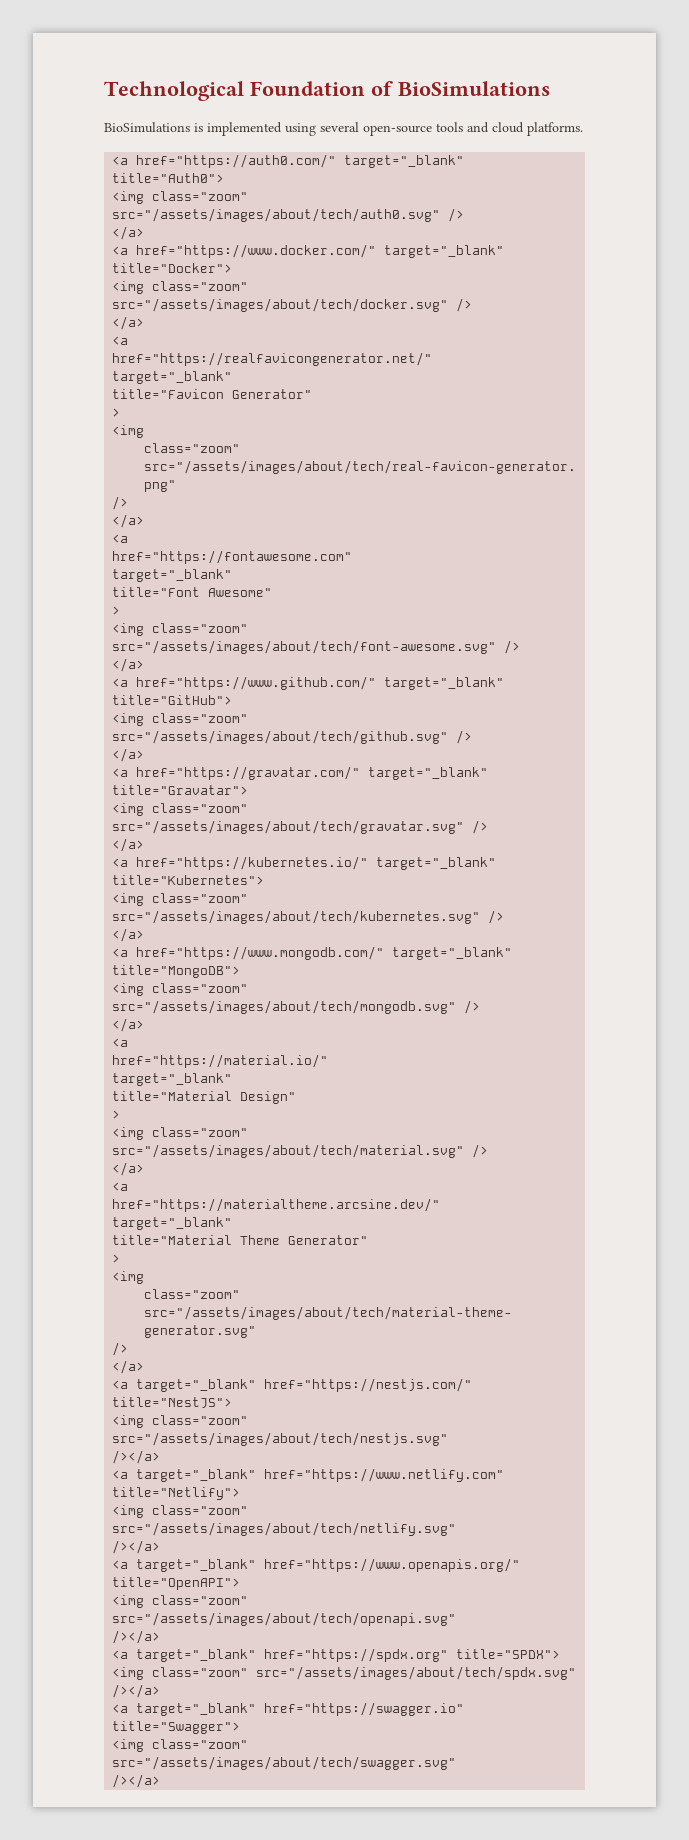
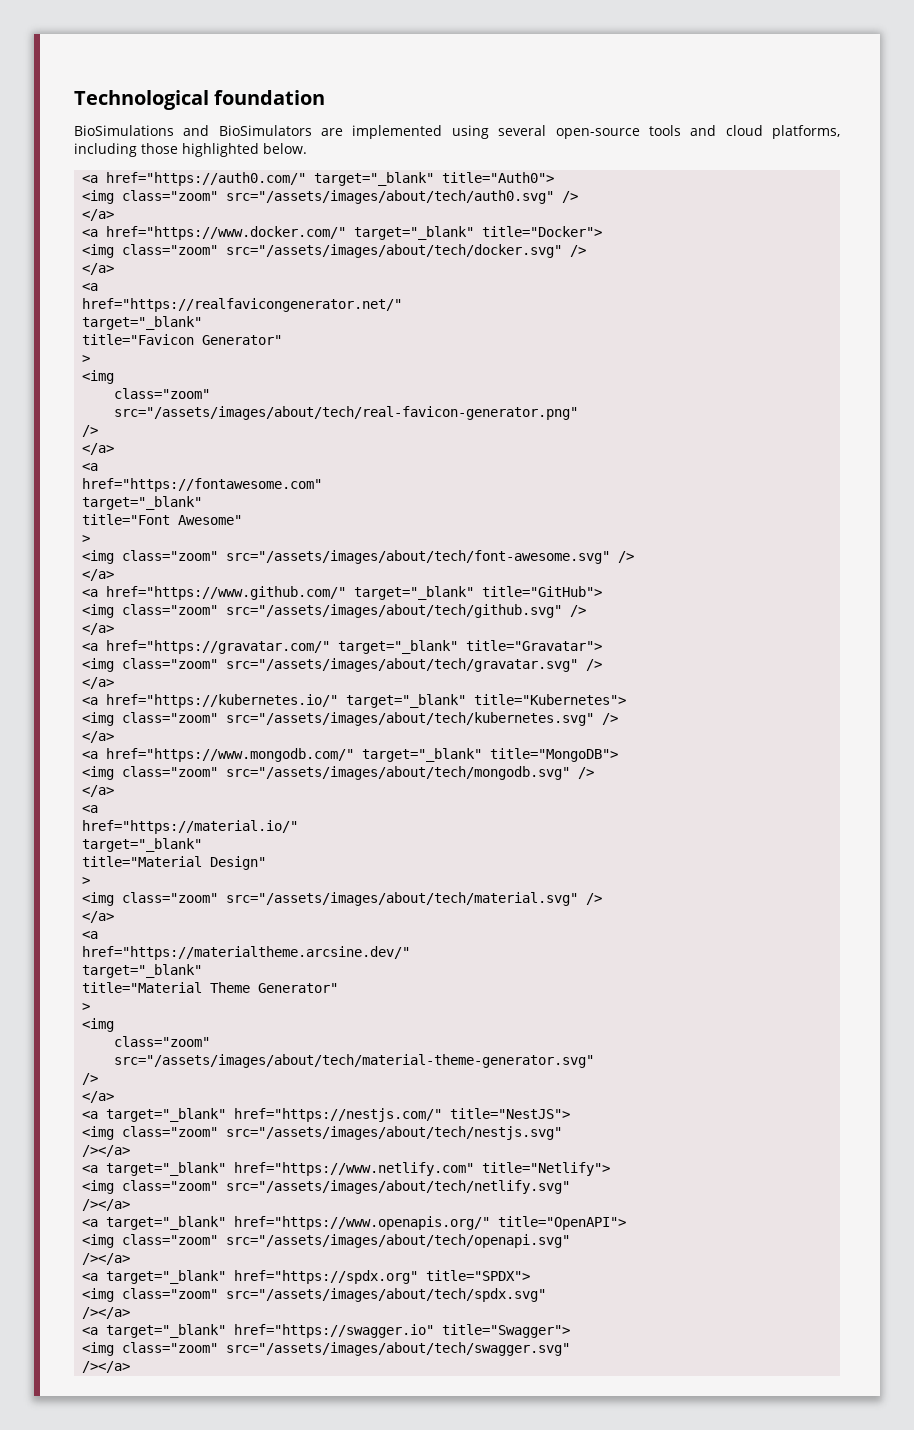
- Technological Foundation of BioSimulations
- BioSimulations is implemented using several open-source tools and cloud platforms.
+ Technological foundation
+ BioSimulations and BioSimulators are implemented using several open-source tools and cloud platforms, including those highlighted below.

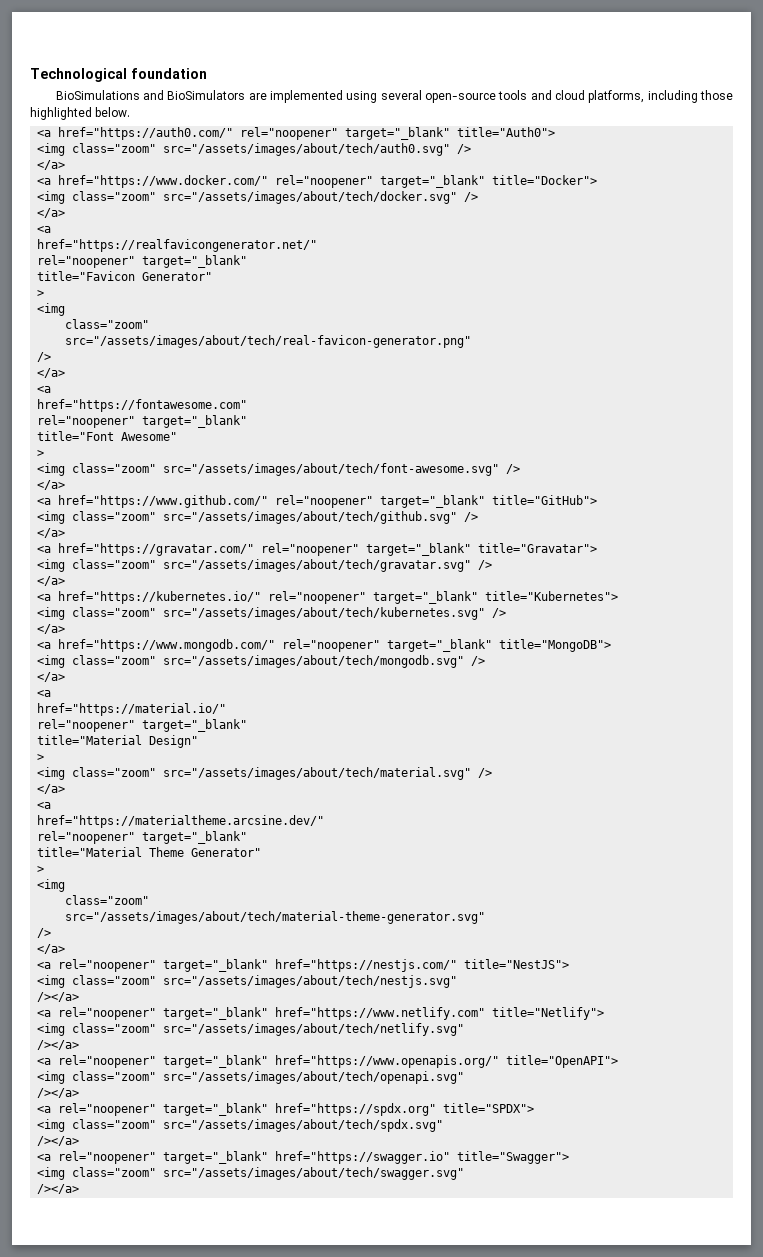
- <a href="https://auth0.com/" target="_blank" title="Auth0">
+ <a href="https://auth0.com/" rel="noopener" target="_blank" title="Auth0">
- <a href="https://www.docker.com/" target="_blank" title="Docker">
+ <a href="https://www.docker.com/" rel="noopener" target="_blank" title="Docker">
  href="https://realfavicongenerator.net/"
- target="_blank"
+ rel="noopener" target="_blank"
  href="https://fontawesome.com"
- target="_blank"
+ rel="noopener" target="_blank"
- <a href="https://www.github.com/" target="_blank" title="GitHub">
+ <a href="https://www.github.com/" rel="noopener" target="_blank" title="GitHub">
- <a href="https://gravatar.com/" target="_blank" title="Gravatar">
+ <a href="https://gravatar.com/" rel="noopener" target="_blank" title="Gravatar">
- <a href="https://kubernetes.io/" target="_blank" title="Kubernetes">
+ <a href="https://kubernetes.io/" rel="noopener" target="_blank" title="Kubernetes">
- <a href="https://www.mongodb.com/" target="_blank" title="MongoDB">
+ <a href="https://www.mongodb.com/" rel="noopener" target="_blank" title="MongoDB">
  href="https://material.io/"
- target="_blank"
+ rel="noopener" target="_blank"
  href="https://materialtheme.arcsine.dev/"
- target="_blank"
+ rel="noopener" target="_blank"
- <a target="_blank" href="https://nestjs.com/" title="NestJS">
+ <a rel="noopener" target="_blank" href="https://nestjs.com/" title="NestJS">
- <a target="_blank" href="https://www.netlify.com" title="Netlify">
+ <a rel="noopener" target="_blank" href="https://www.netlify.com" title="Netlify">
- <a target="_blank" href="https://www.openapis.org/" title="OpenAPI">
+ <a rel="noopener" target="_blank" href="https://www.openapis.org/" title="OpenAPI">
- <a target="_blank" href="https://spdx.org" title="SPDX">
+ <a rel="noopener" target="_blank" href="https://spdx.org" title="SPDX">
- <a target="_blank" href="https://swagger.io" title="Swagger">
+ <a rel="noopener" target="_blank" href="https://swagger.io" title="Swagger">

